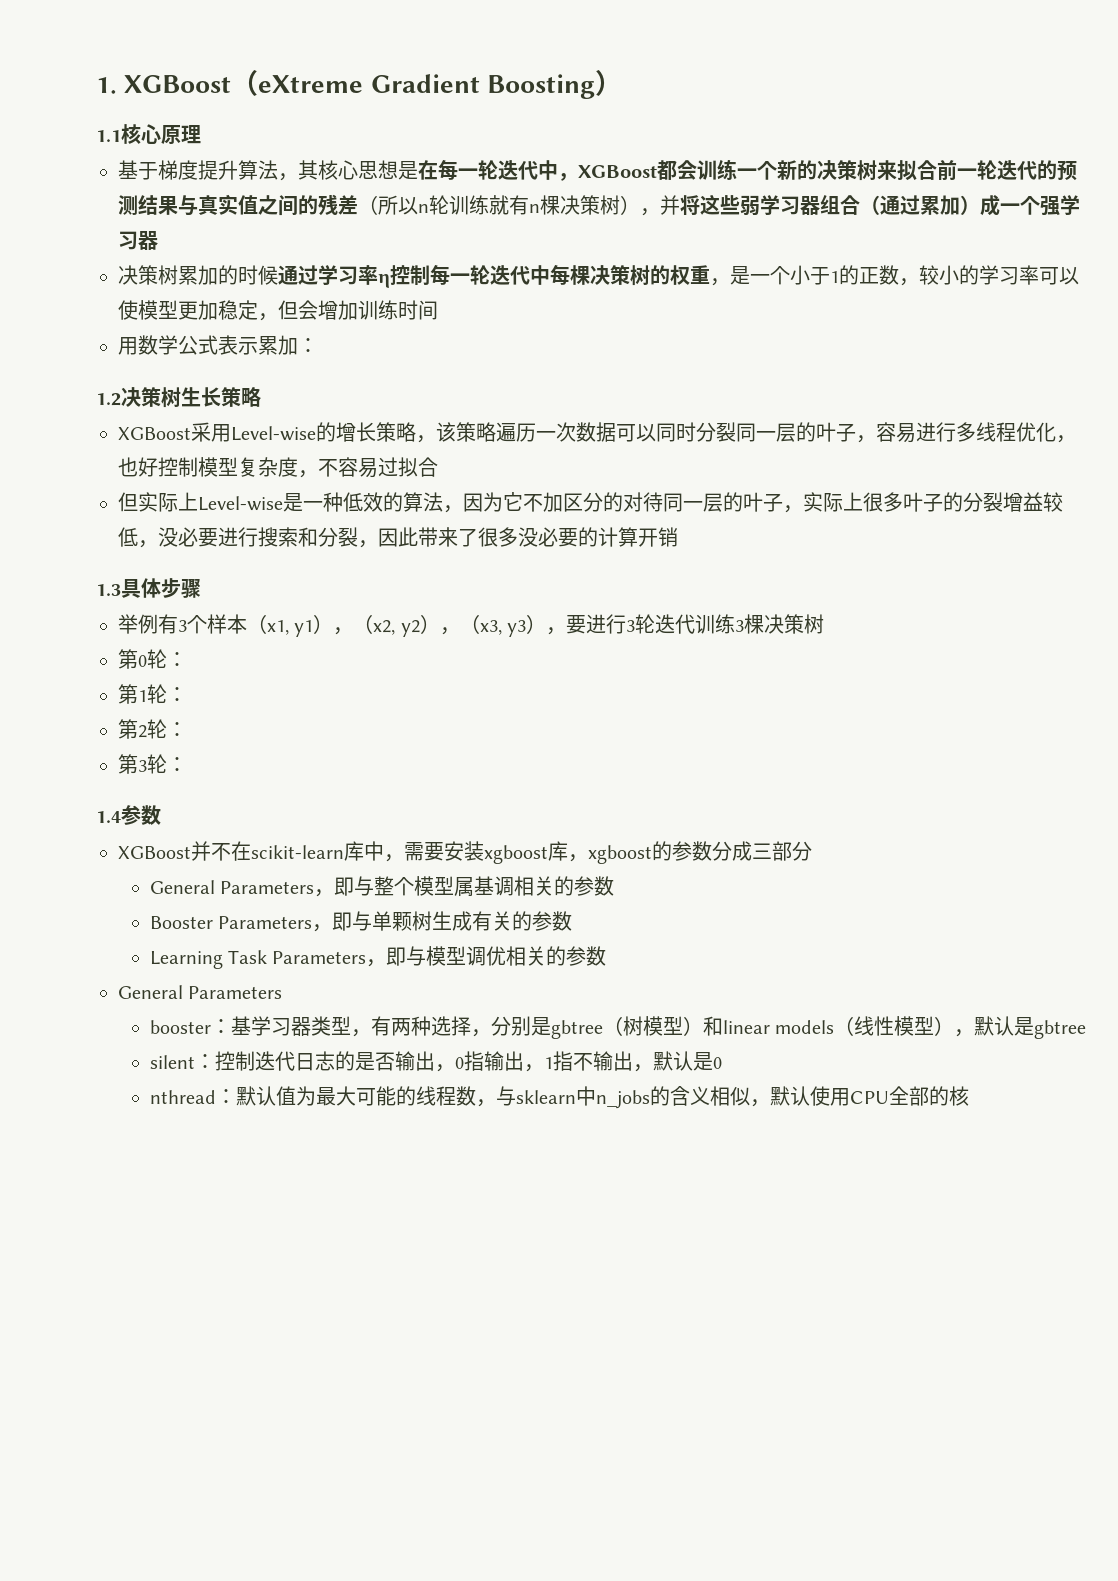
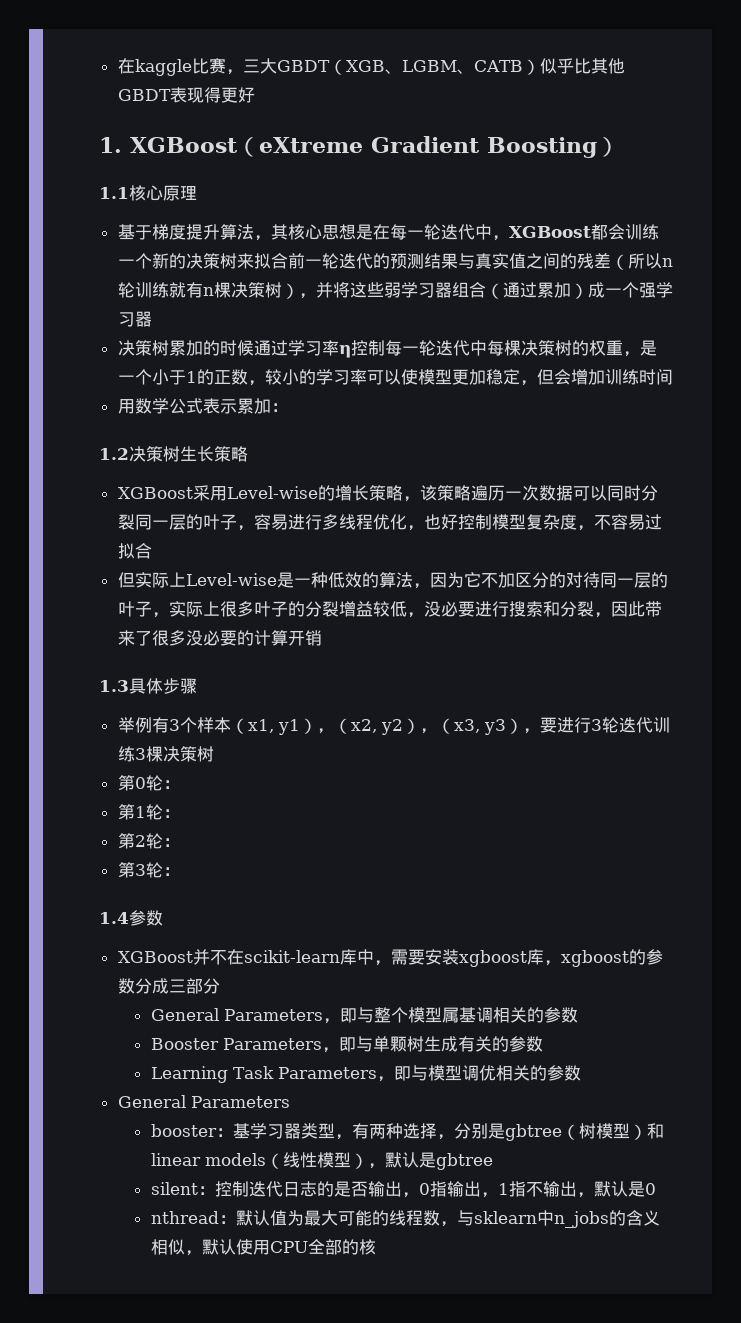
+ 在kaggle比赛，三大GBDT（XGB、LGBM、CATB）似乎比其他GBDT表现得更好

